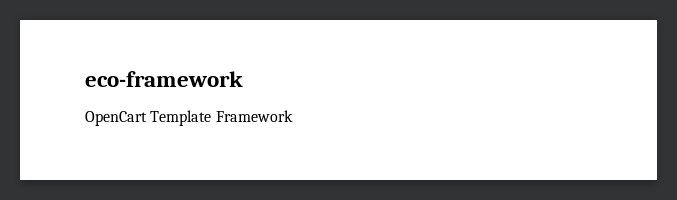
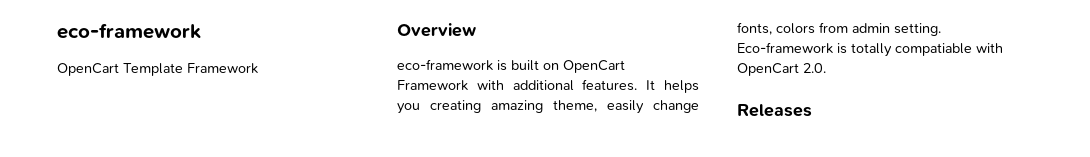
+ Overview
+ eco-framework is built on OpenCart Framework with additional features. It helps you creating amazing theme, easily change fonts, colors from admin setting. Eco-framework is totally compatiable with OpenCart 2.0.
+ Releases

